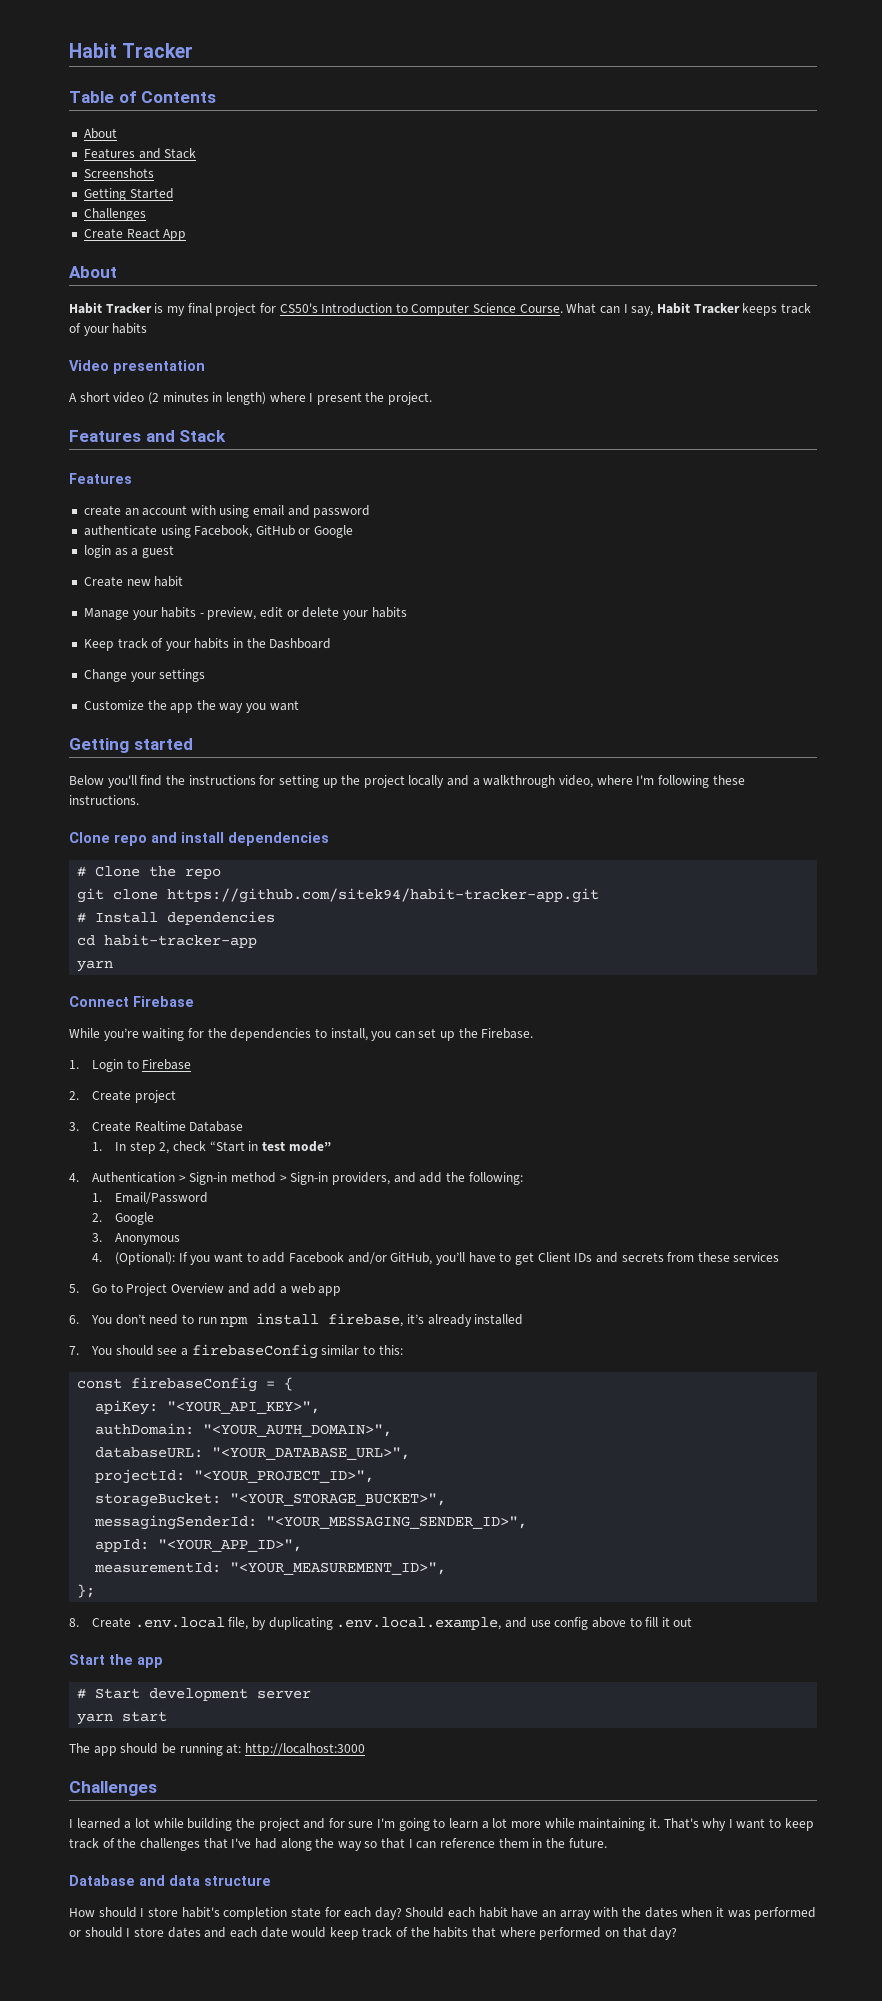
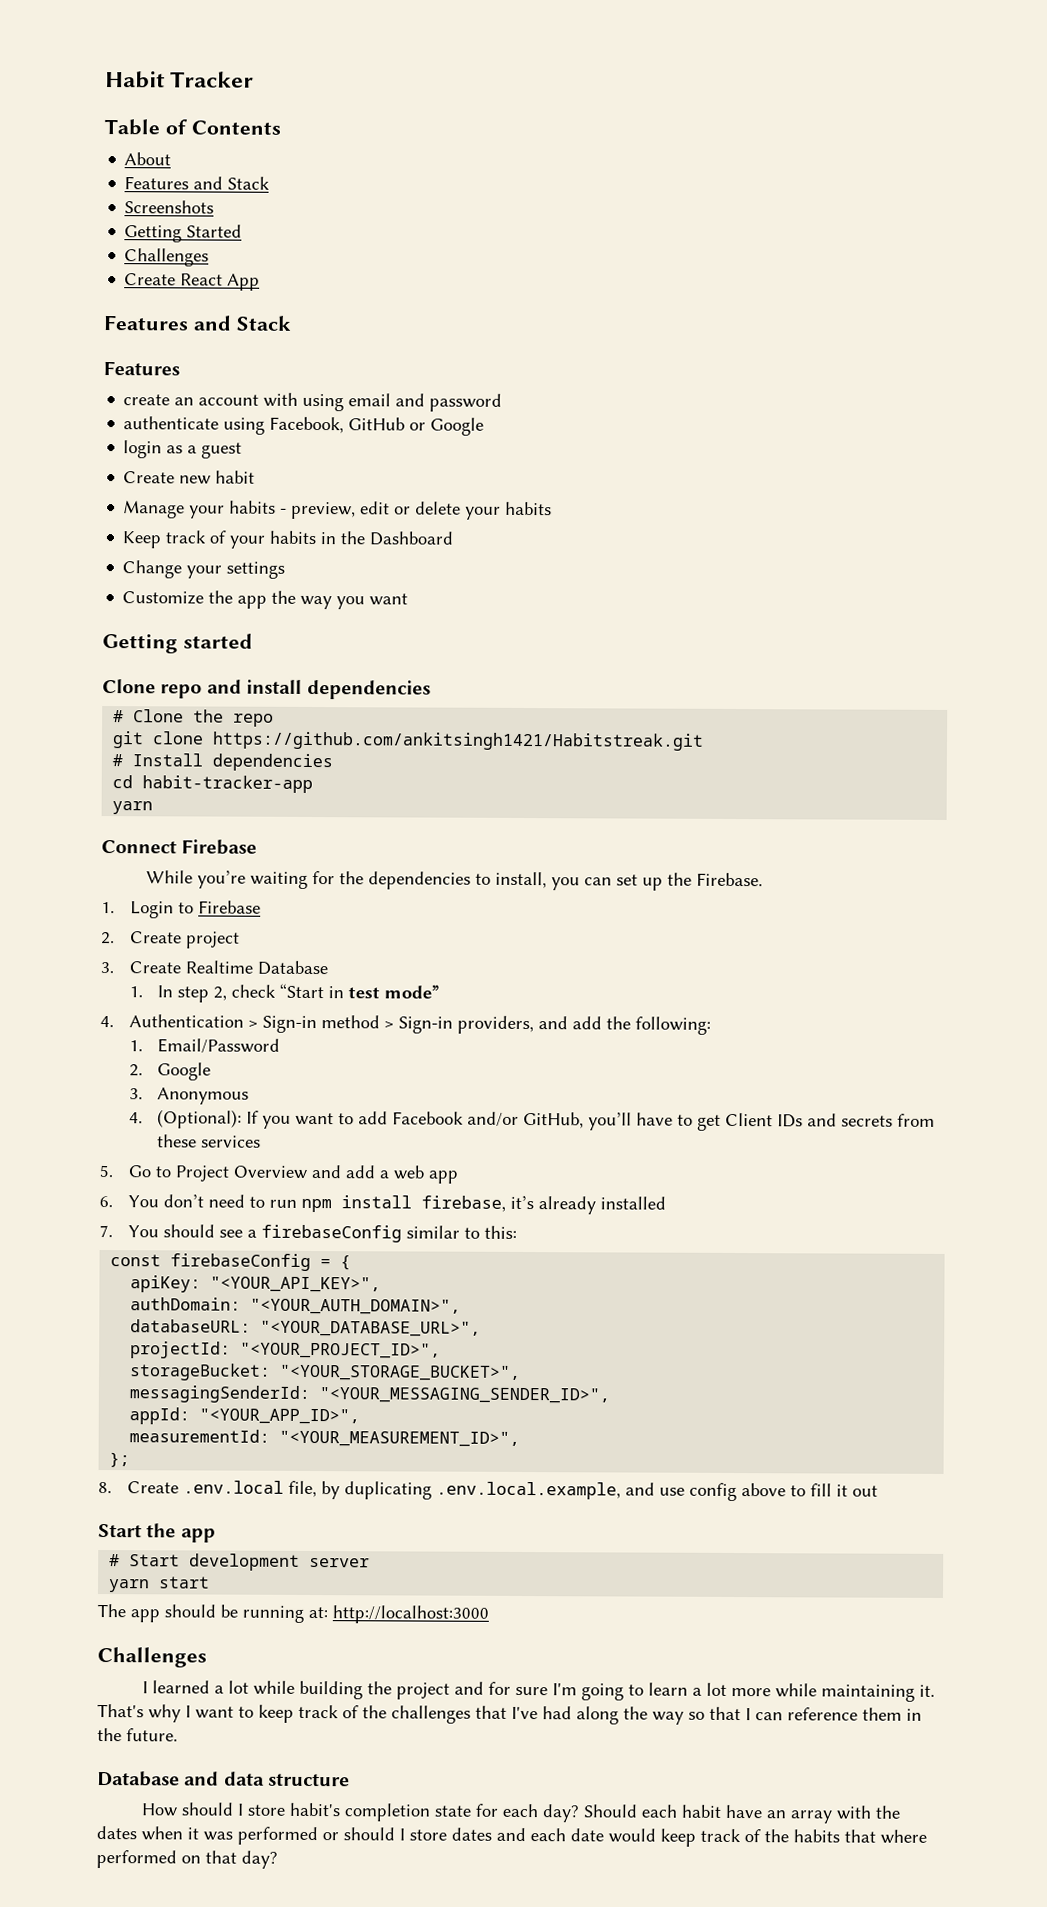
  Create React App
- About
- Habit Tracker is my final project for CS50's Introduction to Computer Science Course. What can I say, Habit Tracker keeps track of your habits
- Video presentation
- A short video (2 minutes in length) where I present the project.
- Below you'll find the instructions for setting up the project locally and a walkthrough video, where I'm following these instructions.
- git clone https://github.com/sitek94/habit-tracker-app.git
+ git clone https://github.com/ankitsingh1421/Habitstreak.git

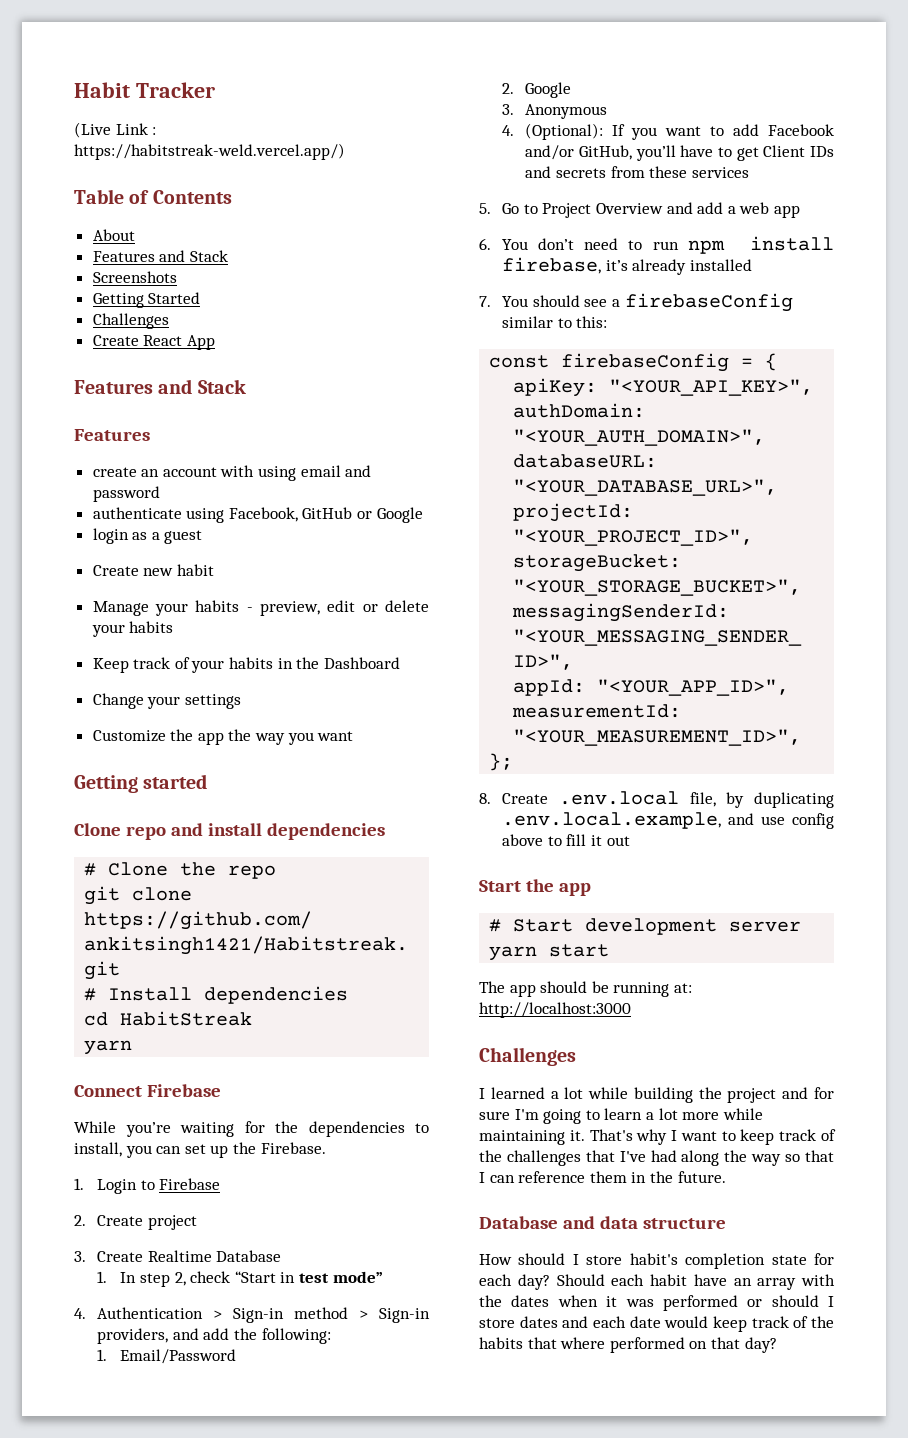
+ (Live Link : https://habitstreak-weld.vercel.app/)
- cd habit-tracker-app
+ cd HabitStreak

